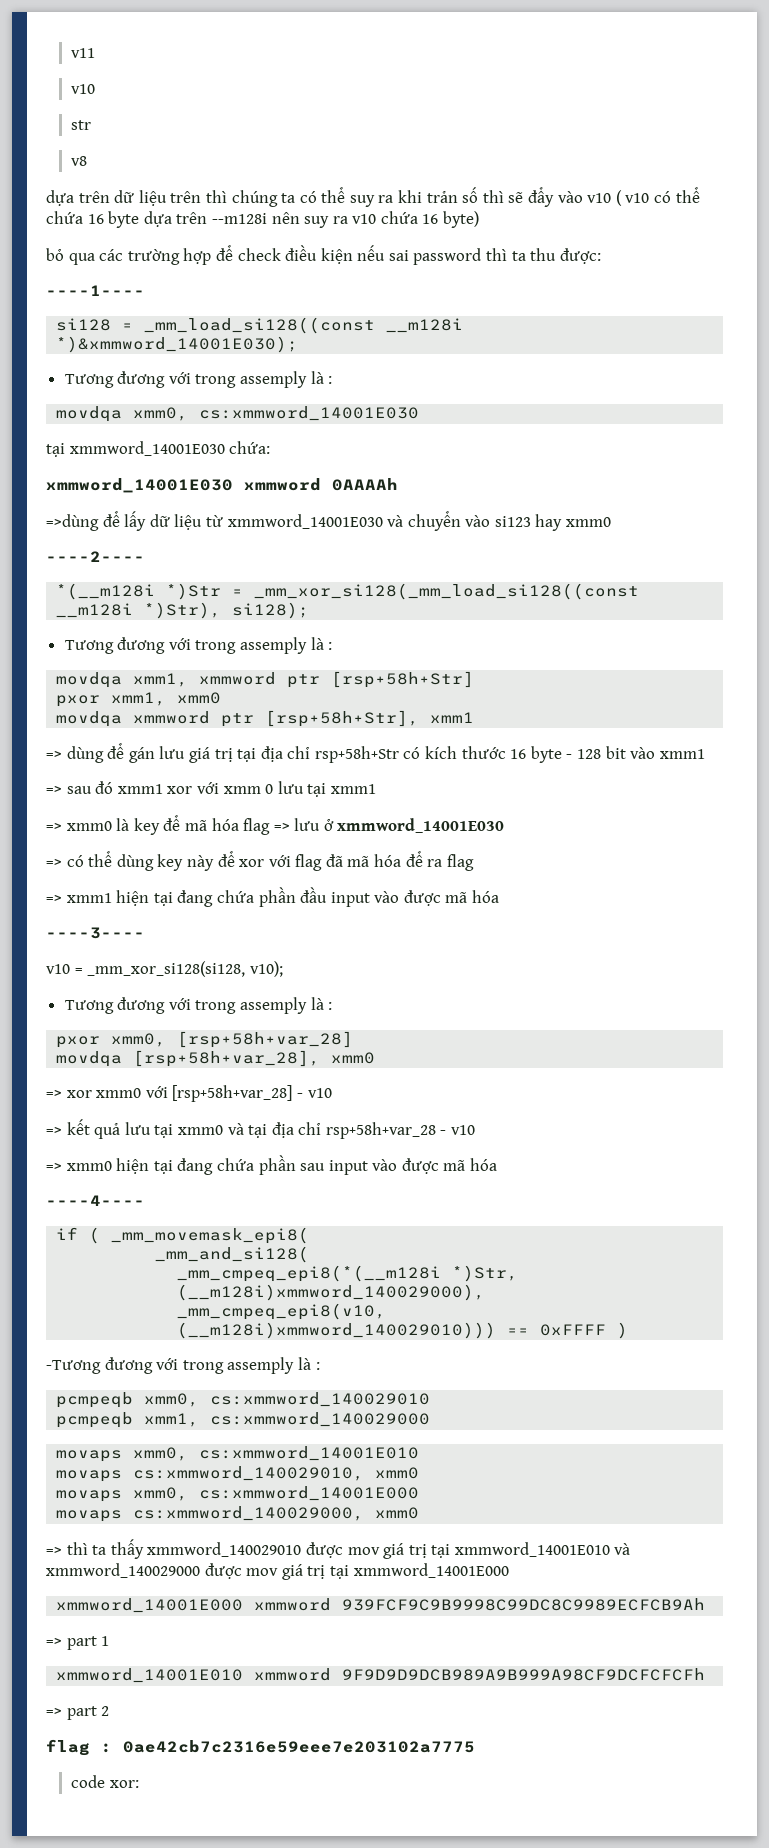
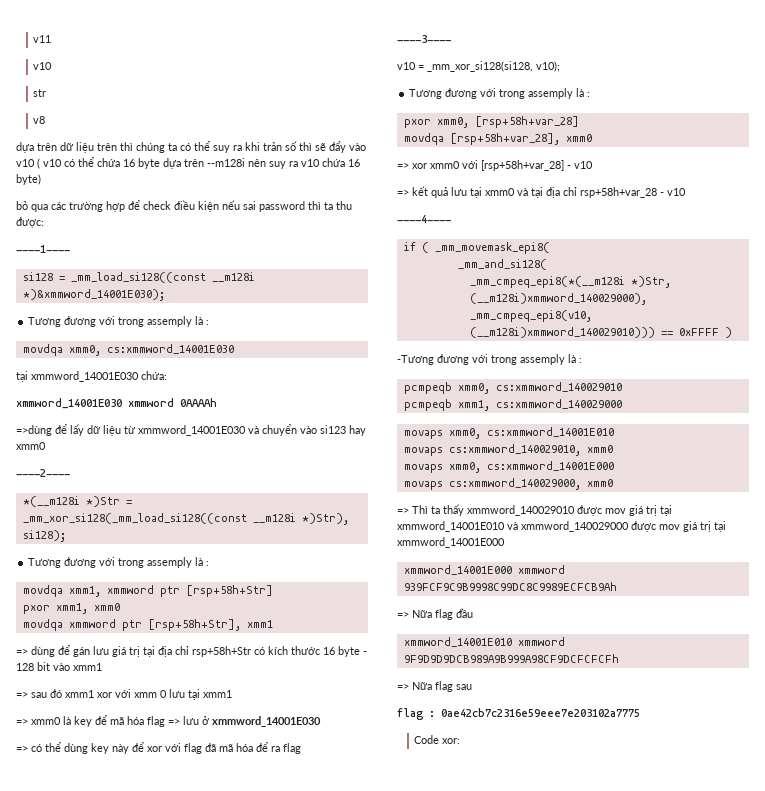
- => xmm1 hiện tại đang chứa phần đầu input vào được mã hóa
- => xmm0 hiện tại đang chứa phần sau input vào được mã hóa
- => thì ta thấy xmmword_140029010 được mov giá trị tại xmmword_14001E010 và xmmword_140029000 được mov giá trị tại xmmword_14001E000
+ => Thì ta thấy xmmword_140029010 được mov giá trị tại xmmword_14001E010 và xmmword_140029000 được mov giá trị tại xmmword_14001E000
- => part 1
+ => Nữa flag đầu
- => part 2
+ => Nữa flag sau
- code xor:
+ Code xor:

